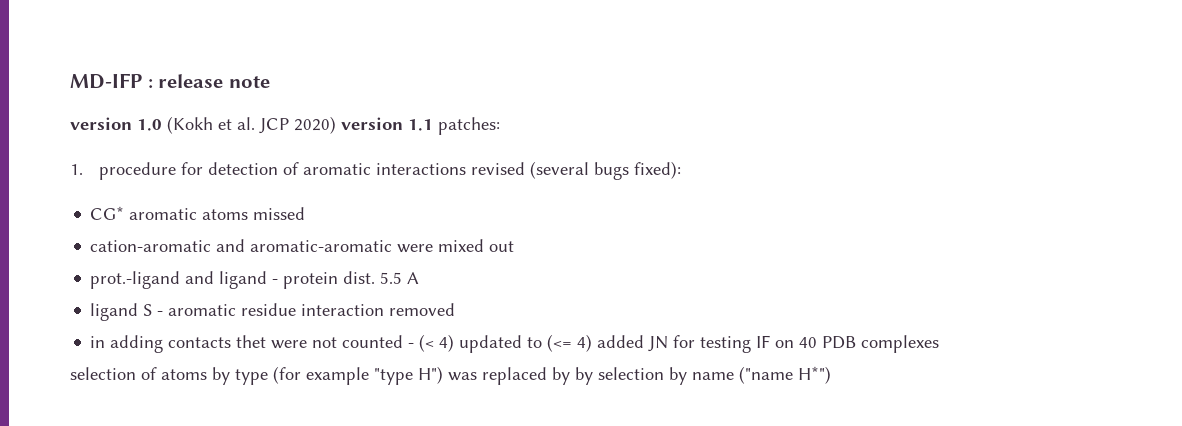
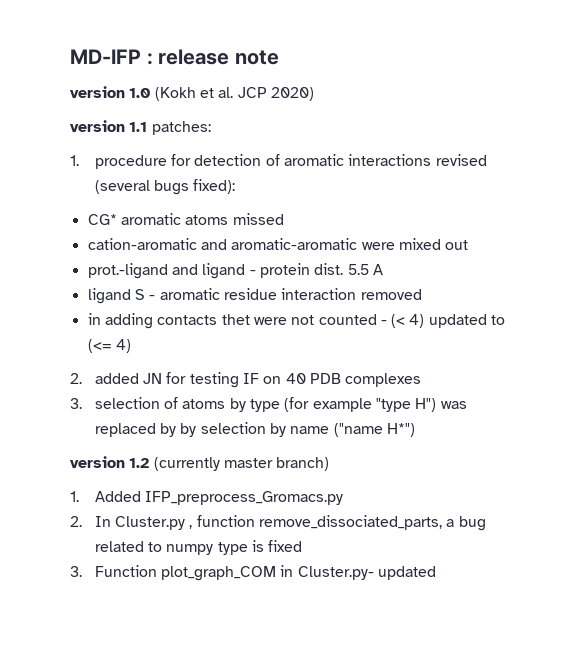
- version 1.0 (Kokh et al. JCP 2020) version 1.1 patches:
+ version 1.0 (Kokh et al. JCP 2020)
+ version 1.1 patches:
- in adding contacts thet were not counted - (< 4) updated to (<= 4) added JN for testing IF on 40 PDB complexes
+ in adding contacts thet were not counted - (< 4) updated to (<= 4)
+ 2. added JN for testing IF on 40 PDB complexes
- selection of atoms by type (for example "type H") was replaced by by selection by name ("name H*")
+ 3. selection of atoms by type (for example "type H") was replaced by by selection by name ("name H*")
+ version 1.2 (currently master branch)
+ 1. Added IFP_preprocess_Gromacs.py
+ 2. In Cluster.py , function remove_dissociated_parts, a bug related to numpy type is fixed
+ 3. Function plot_graph_COM in Cluster.py- updated

